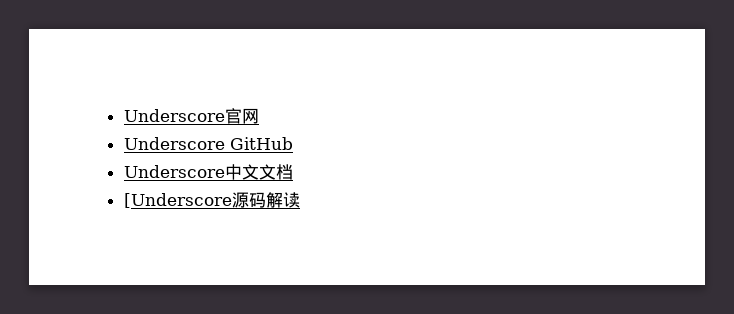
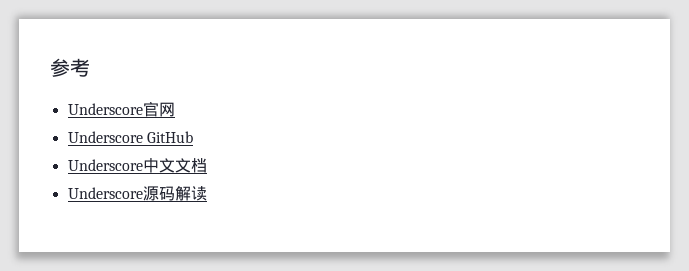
+ 参考
- [Underscore源码解读
+ Underscore源码解读

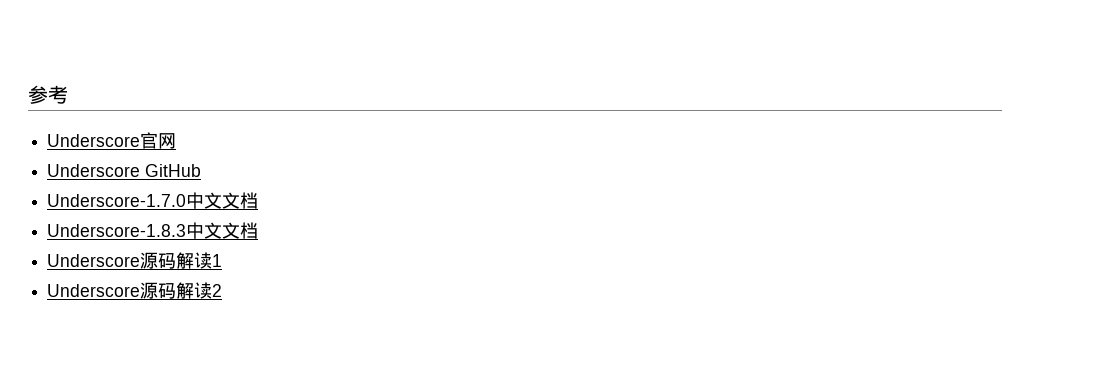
- Underscore中文文档
+ Underscore-1.7.0中文文档
+ Underscore-1.8.3中文文档
- Underscore源码解读
+ Underscore源码解读1
+ Underscore源码解读2

